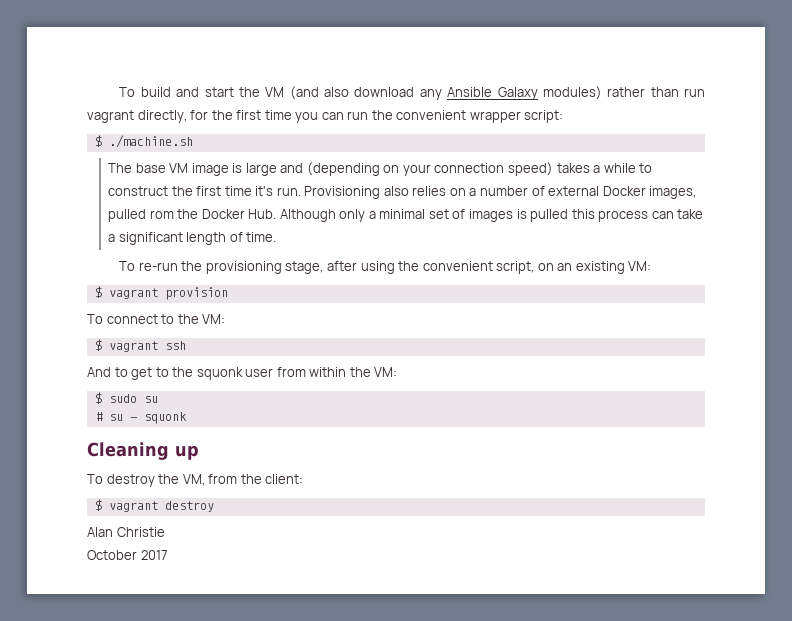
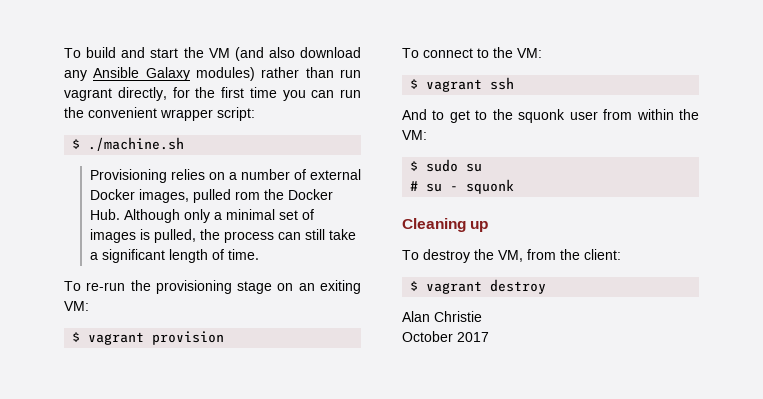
- The base VM image is large and (depending on your connection speed) takes a while to construct the first time it's run. Provisioning also relies on a number of external Docker images, pulled rom the Docker Hub. Although only a minimal set of images is pulled this process can take a significant length of time.
+ Provisioning relies on a number of external Docker images, pulled rom the Docker Hub. Although only a minimal set of images is pulled, the process can still take a significant length of time.
- To re-run the provisioning stage, after using the convenient script, on an existing VM:
+ To re-run the provisioning stage on an exiting VM:

